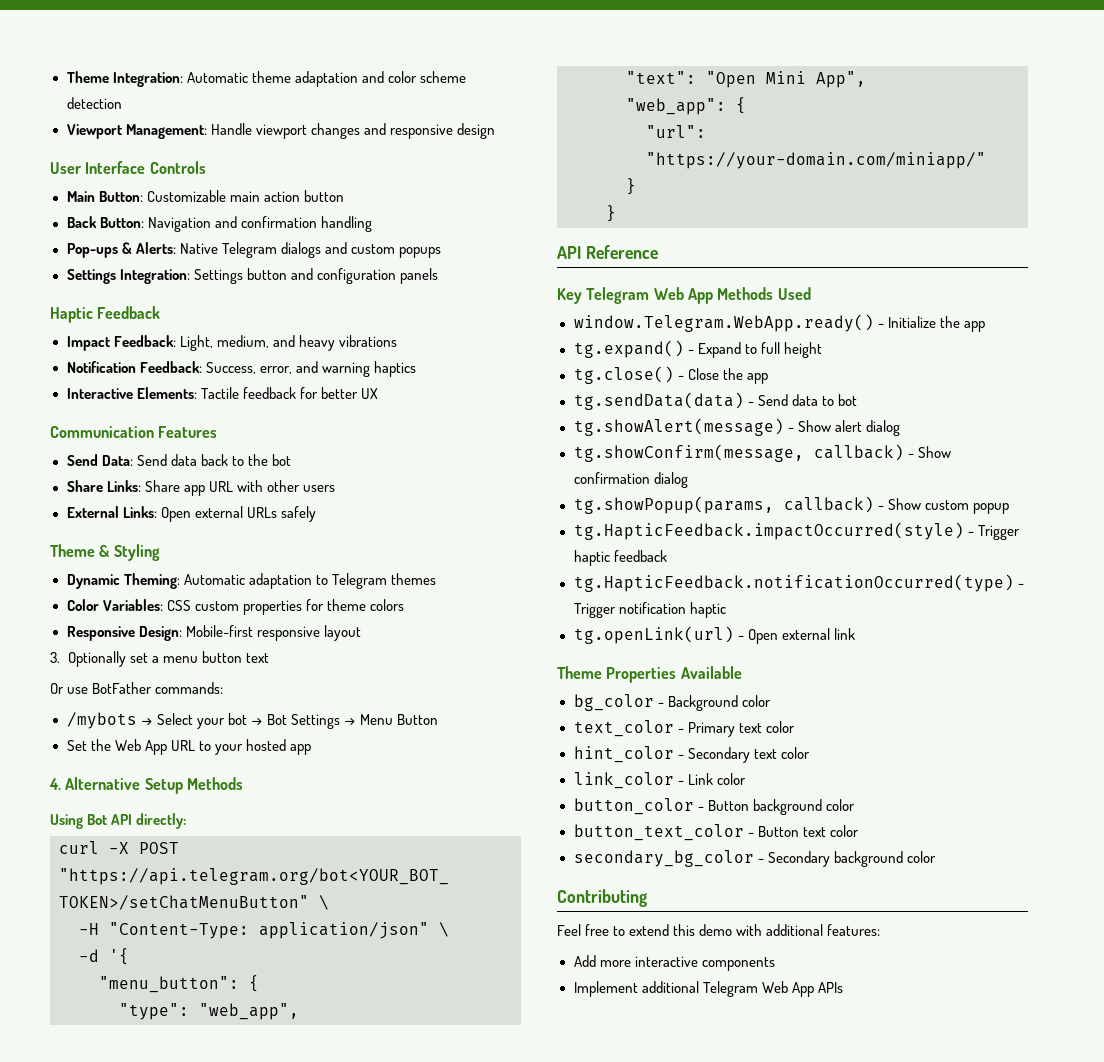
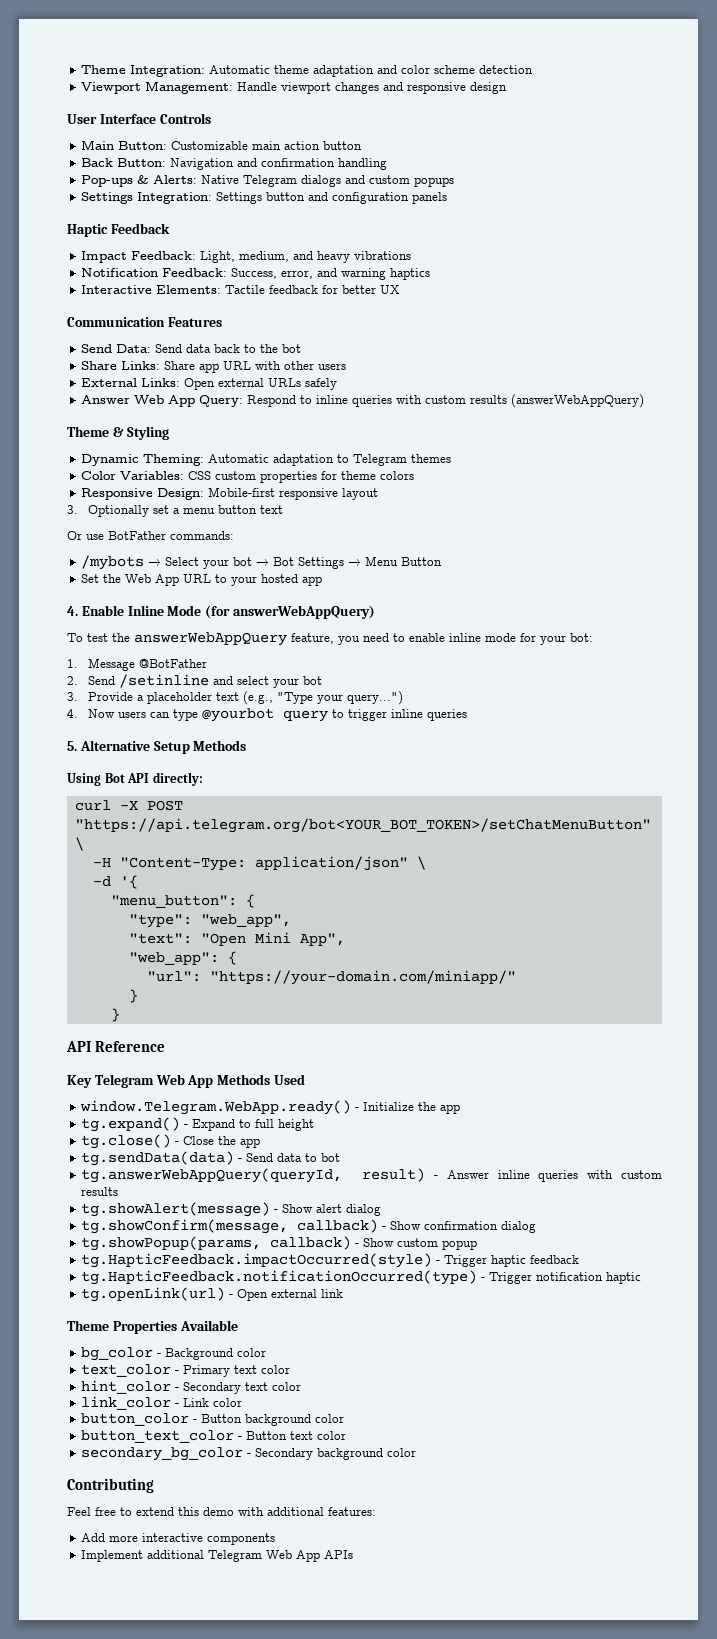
+ Answer Web App Query: Respond to inline queries with custom results (answerWebAppQuery)
- 4. Alternative Setup Methods
+ 4. Enable Inline Mode (for answerWebAppQuery)
+ To test the answerWebAppQuery feature, you need to enable inline mode for your bot:
+ 1. Message @BotFather
+ 2. Send /setinline and select your bot
+ 3. Provide a placeholder text (e.g., "Type your query...")
+ 4. Now users can type @yourbot query to trigger inline queries
+ 5. Alternative Setup Methods
+ tg.answerWebAppQuery(queryId, result) - Answer inline queries with custom results

